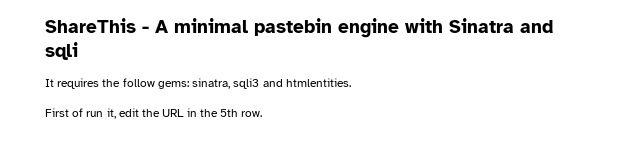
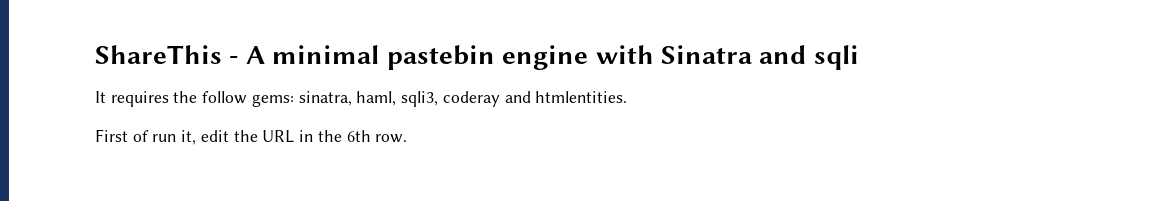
- It requires the follow gems: sinatra, sqli3 and htmlentities.
+ It requires the follow gems: sinatra, haml, sqli3, coderay and htmlentities.
- First of run it, edit the URL in the 5th row.
+ First of run it, edit the URL in the 6th row.

